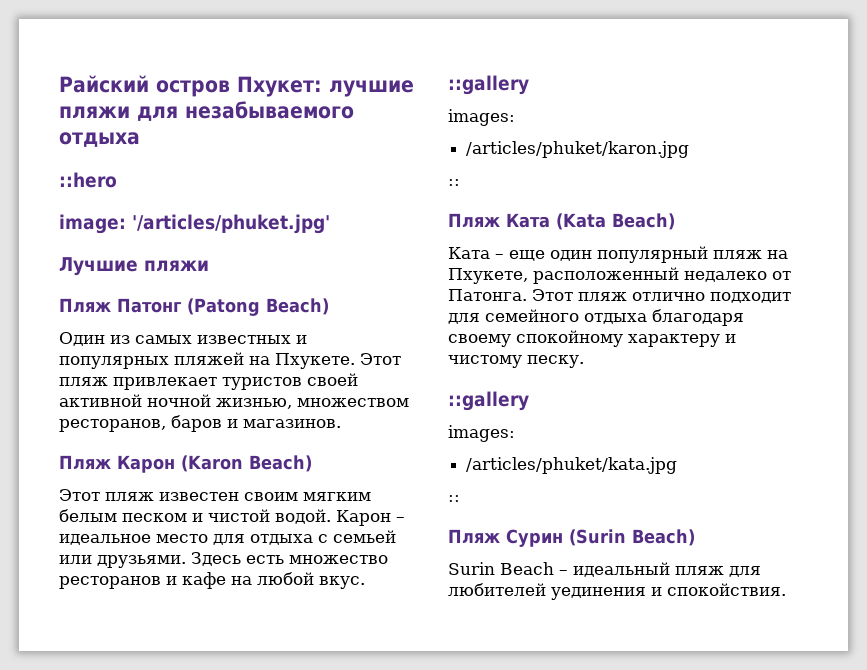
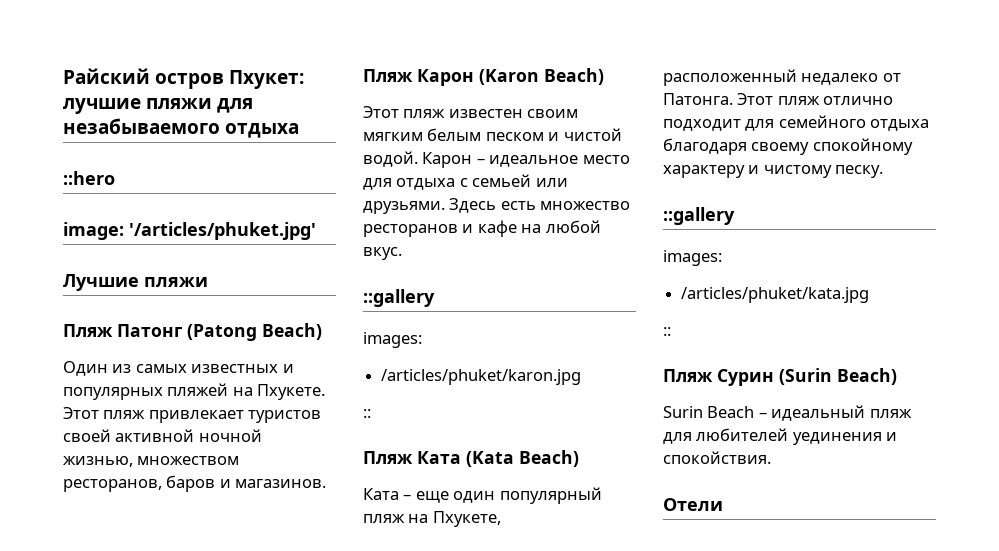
+ Отели

